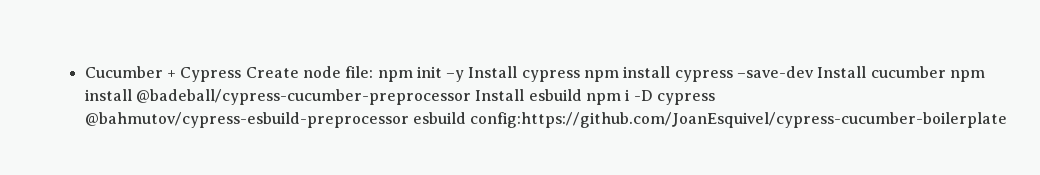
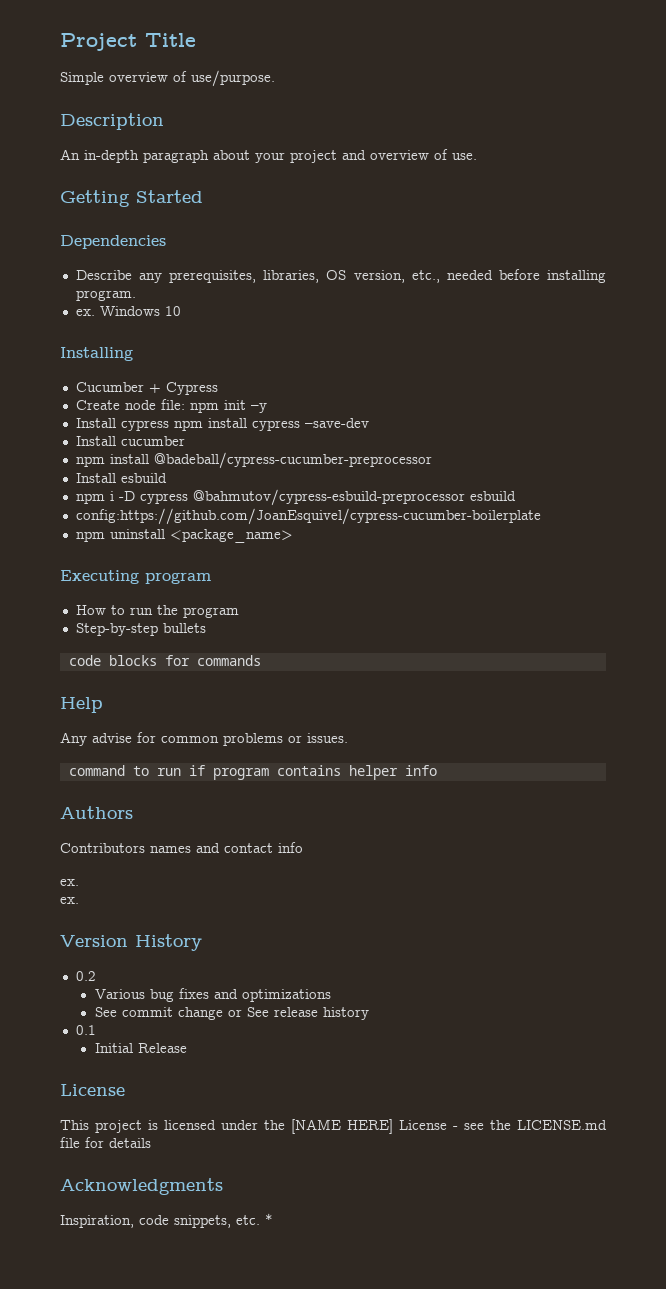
+ Project Title
+ Simple overview of use/purpose.
+ Description
+ An in-depth paragraph about your project and overview of use.
+ Getting Started
+ Dependencies
+ Describe any prerequisites, libraries, OS version, etc., needed before installing program.
+ ex. Windows 10
+ Installing
- Cucumber + Cypress Create node file: npm init –y Install cypress npm install cypress –save-dev Install cucumber npm install @badeball/cypress-cucumber-preprocessor Install esbuild npm i -D cypress @bahmutov/cypress-esbuild-preprocessor esbuild config:https://github.com/JoanEsquivel/cypress-cucumber-boilerplate
+ Cucumber + Cypress
+ Create node file: npm init –y
+ Install cypress npm install cypress –save-dev
+ Install cucumber
+ npm install @badeball/cypress-cucumber-preprocessor
+ Install esbuild
+ npm i -D cypress @bahmutov/cypress-esbuild-preprocessor esbuild
+ config:https://github.com/JoanEsquivel/cypress-cucumber-boilerplate
+ npm uninstall <package_name>
+ Executing program
+ How to run the program
+ Step-by-step bullets
+ code blocks for commands
+ Help
+ Any advise for common problems or issues.
+ command to run if program contains helper info
+ Authors
+ Contributors names and contact info
+ ex.
+ ex.
+ Version History
+ 0.2
+ Various bug fixes and optimizations
+ See commit change or See release history
+ 0.1
+ Initial Release
+ License
+ This project is licensed under the [NAME HERE] License - see the LICENSE.md file for details
+ Acknowledgments
+ Inspiration, code snippets, etc. *

